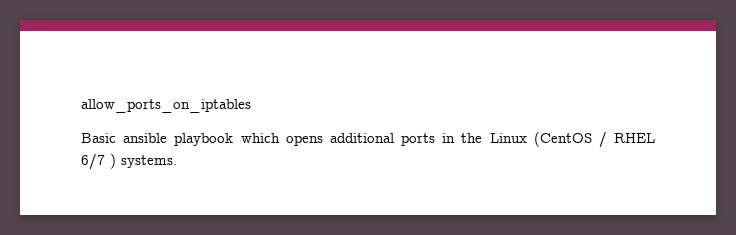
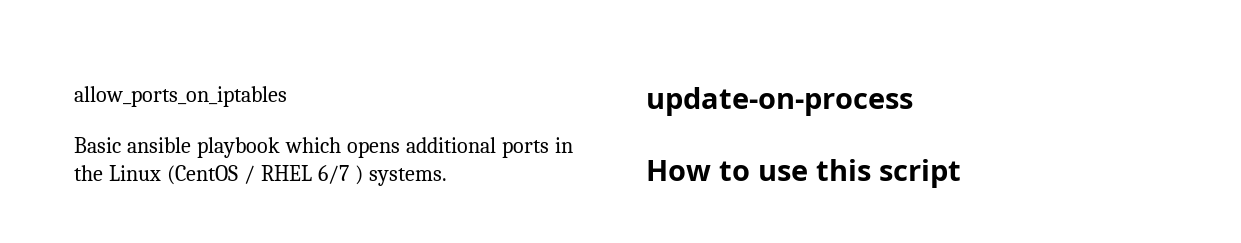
+ update-on-process
+ How to use this script

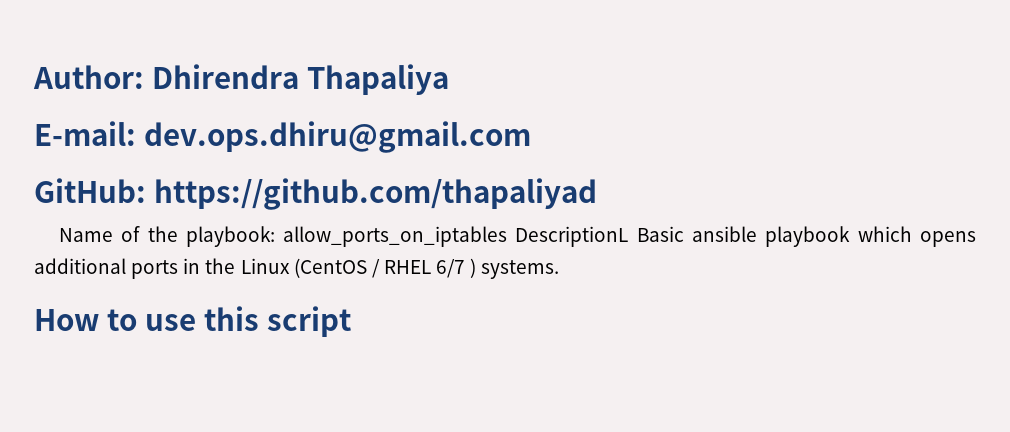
- allow_ports_on_iptables
- Basic ansible playbook which opens additional ports in the Linux (CentOS / RHEL 6/7 ) systems.
+ Author: Dhirendra Thapaliya
+ E-mail: dev.ops.dhiru@gmail.com
+ GitHub: https://github.com/thapaliyad
+ Name of the playbook: allow_ports_on_iptables DescriptionL Basic ansible playbook which opens additional ports in the Linux (CentOS / RHEL 6/7 ) systems.
- update-on-process

